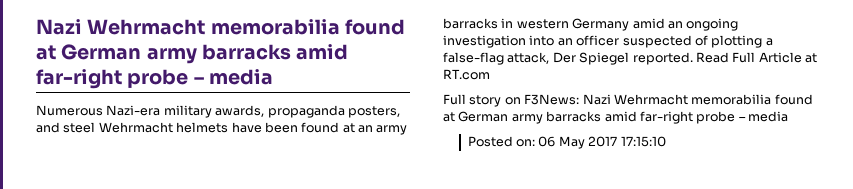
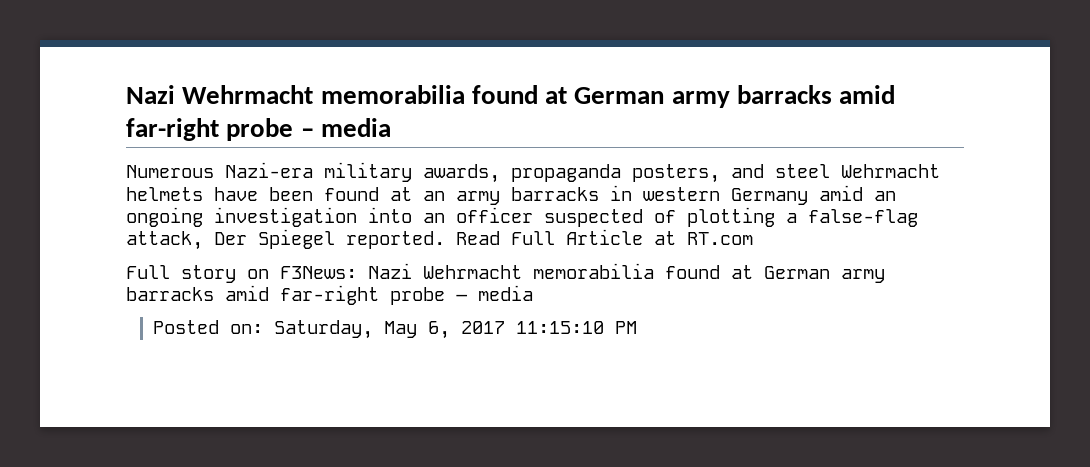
- Posted on: 06 May 2017 17:15:10
+ Posted on: Saturday, May 6, 2017 11:15:10 PM

